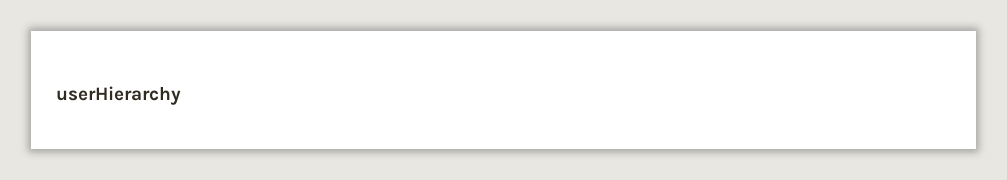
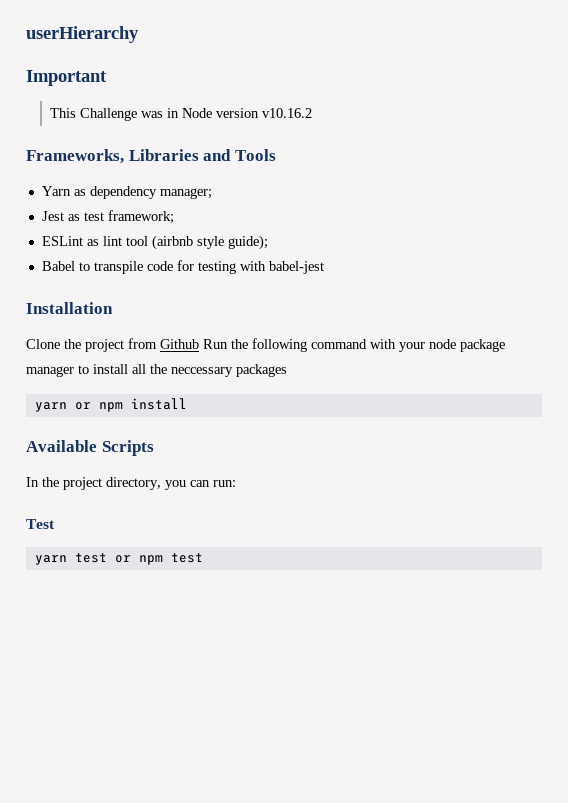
+ Important
+ This Challenge was in Node version v10.16.2
+ Frameworks, Libraries and Tools
+ Yarn as dependency manager;
+ Jest as test framework;
+ ESLint as lint tool (airbnb style guide);
+ Babel to transpile code for testing with babel-jest
+ Installation
+ Clone the project from Github Run the following command with your node package manager to install all the neccessary packages
+ yarn or npm install
+ Available Scripts
+ In the project directory, you can run:
+ Test
+ yarn test or npm test

